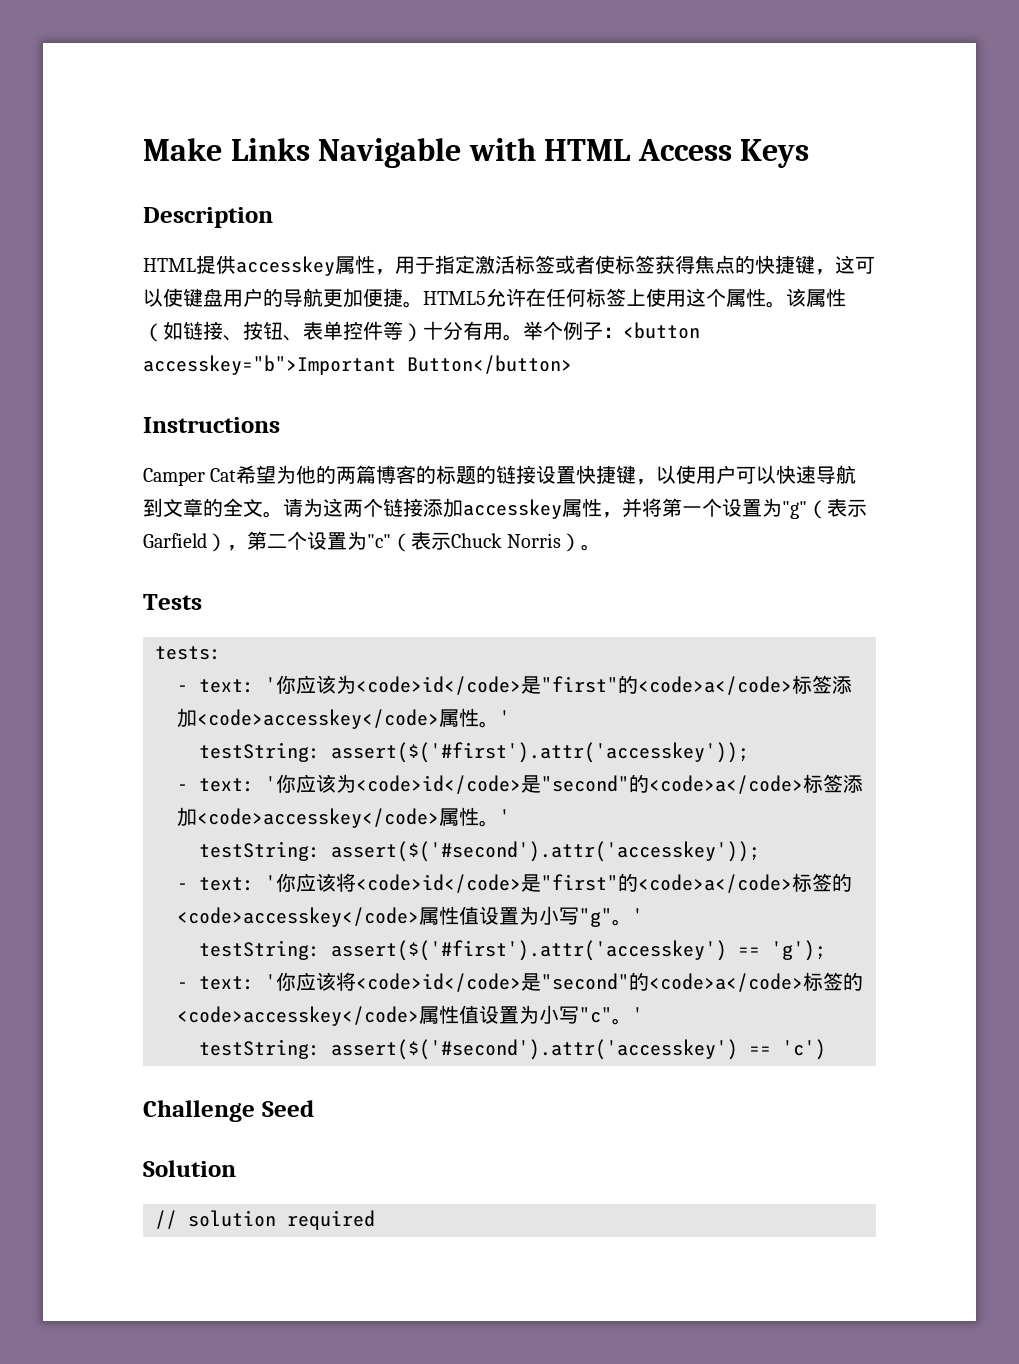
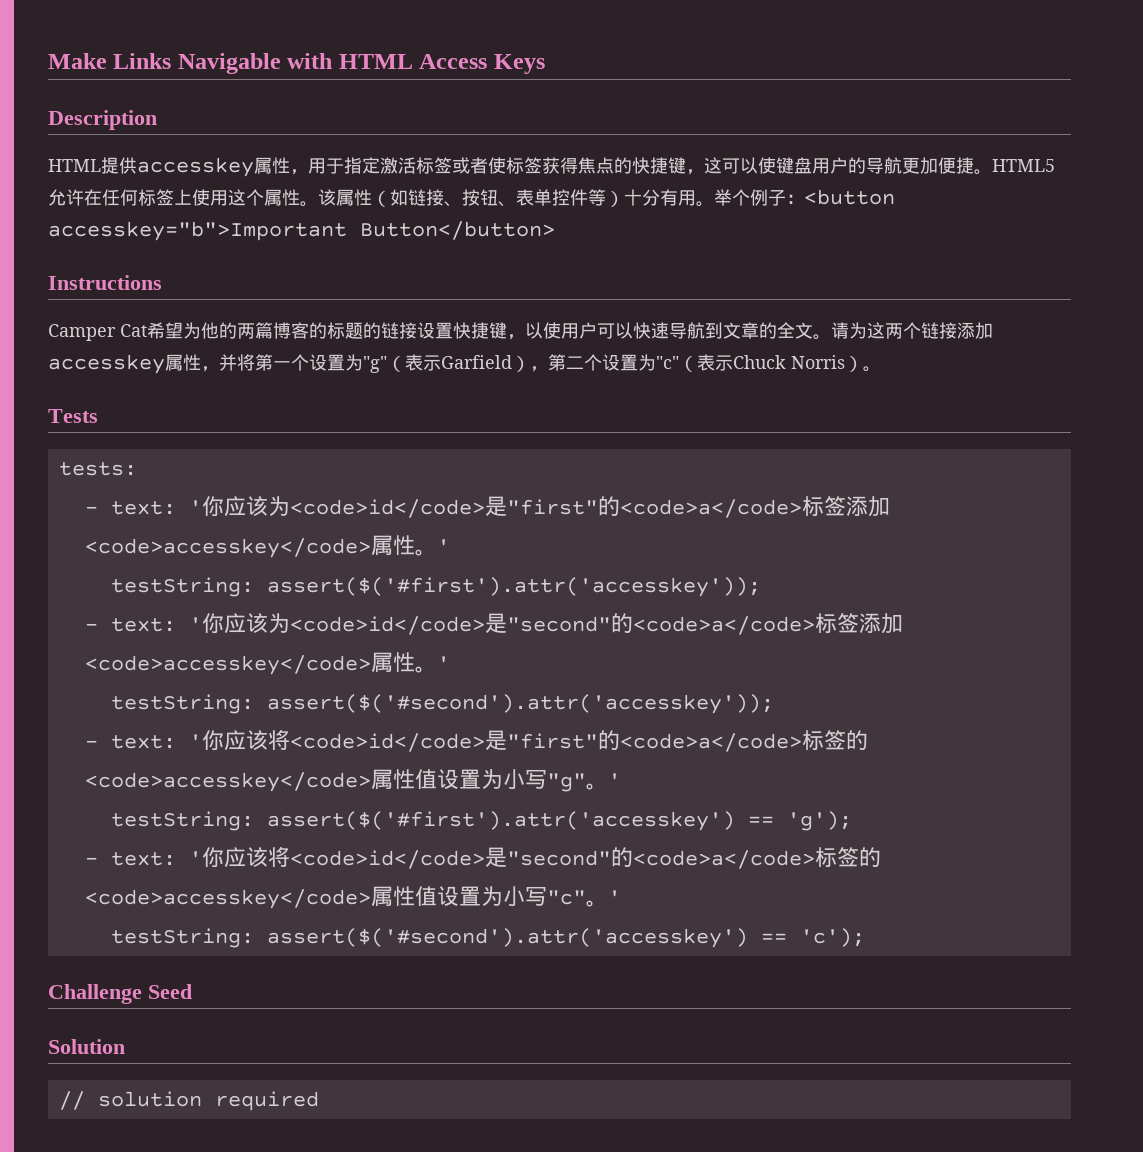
- testString: assert($('#second').attr('accesskey') == 'c')
+ testString: assert($('#second').attr('accesskey') == 'c');

